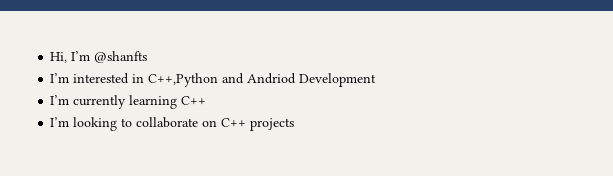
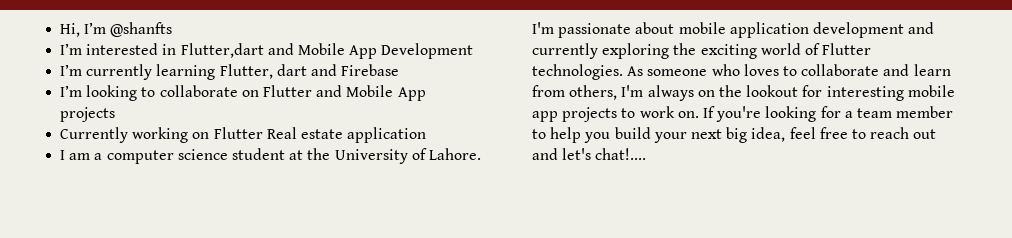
- I’m interested in C++,Python and Andriod Development
+ I’m interested in Flutter,dart and Mobile App Development
- I’m currently learning C++
+ I’m currently learning Flutter, dart and Firebase
- I’m looking to collaborate on C++ projects
+ I’m looking to collaborate on Flutter and Mobile App projects
+ Currently working on Flutter Real estate application
+ I am a computer science student at the University of Lahore. I'm passionate about mobile application development and currently exploring the exciting world of Flutter technologies. As someone who loves to collaborate and learn from others, I'm always on the lookout for interesting mobile app projects to work on. If you're looking for a team member to help you build your next big idea, feel free to reach out and let's chat!....

